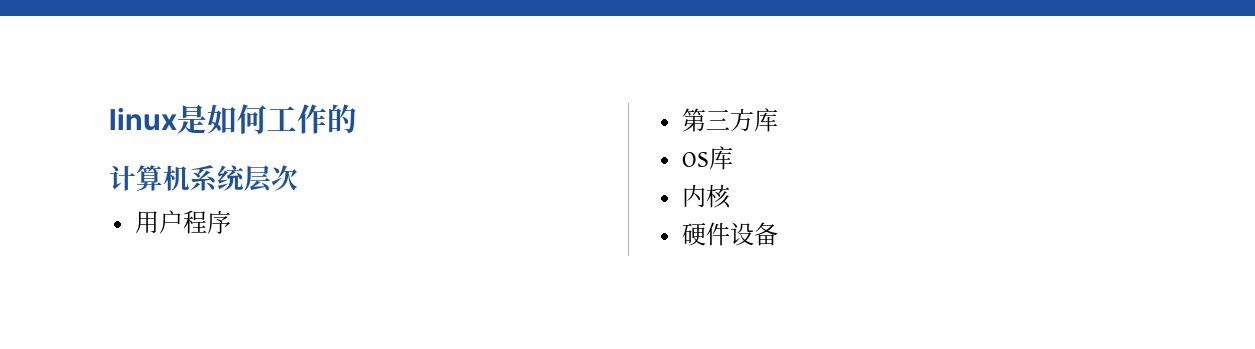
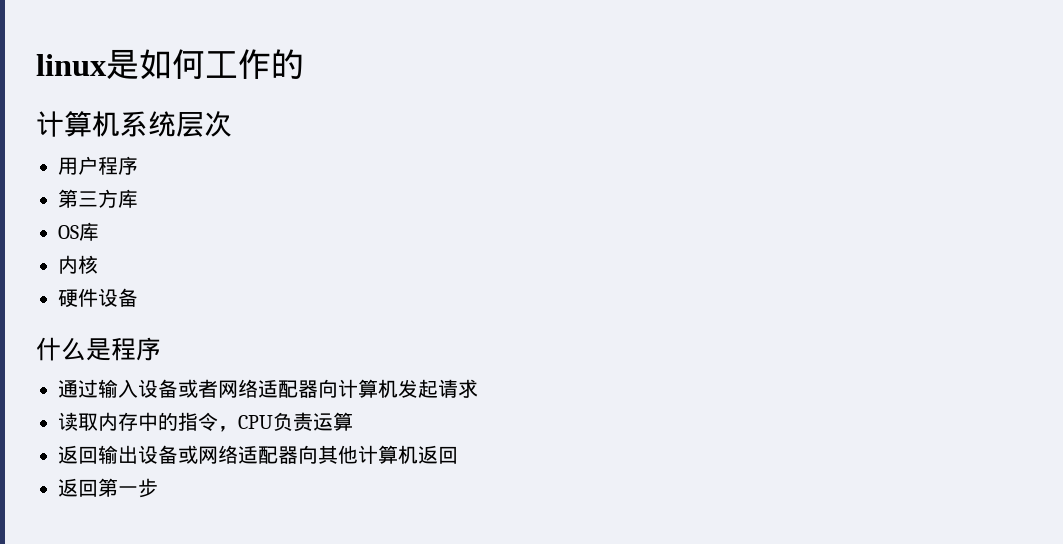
+ 什么是程序
+ 通过输入设备或者网络适配器向计算机发起请求
+ 读取内存中的指令，CPU负责运算
+ 返回输出设备或网络适配器向其他计算机返回
+ 返回第一步

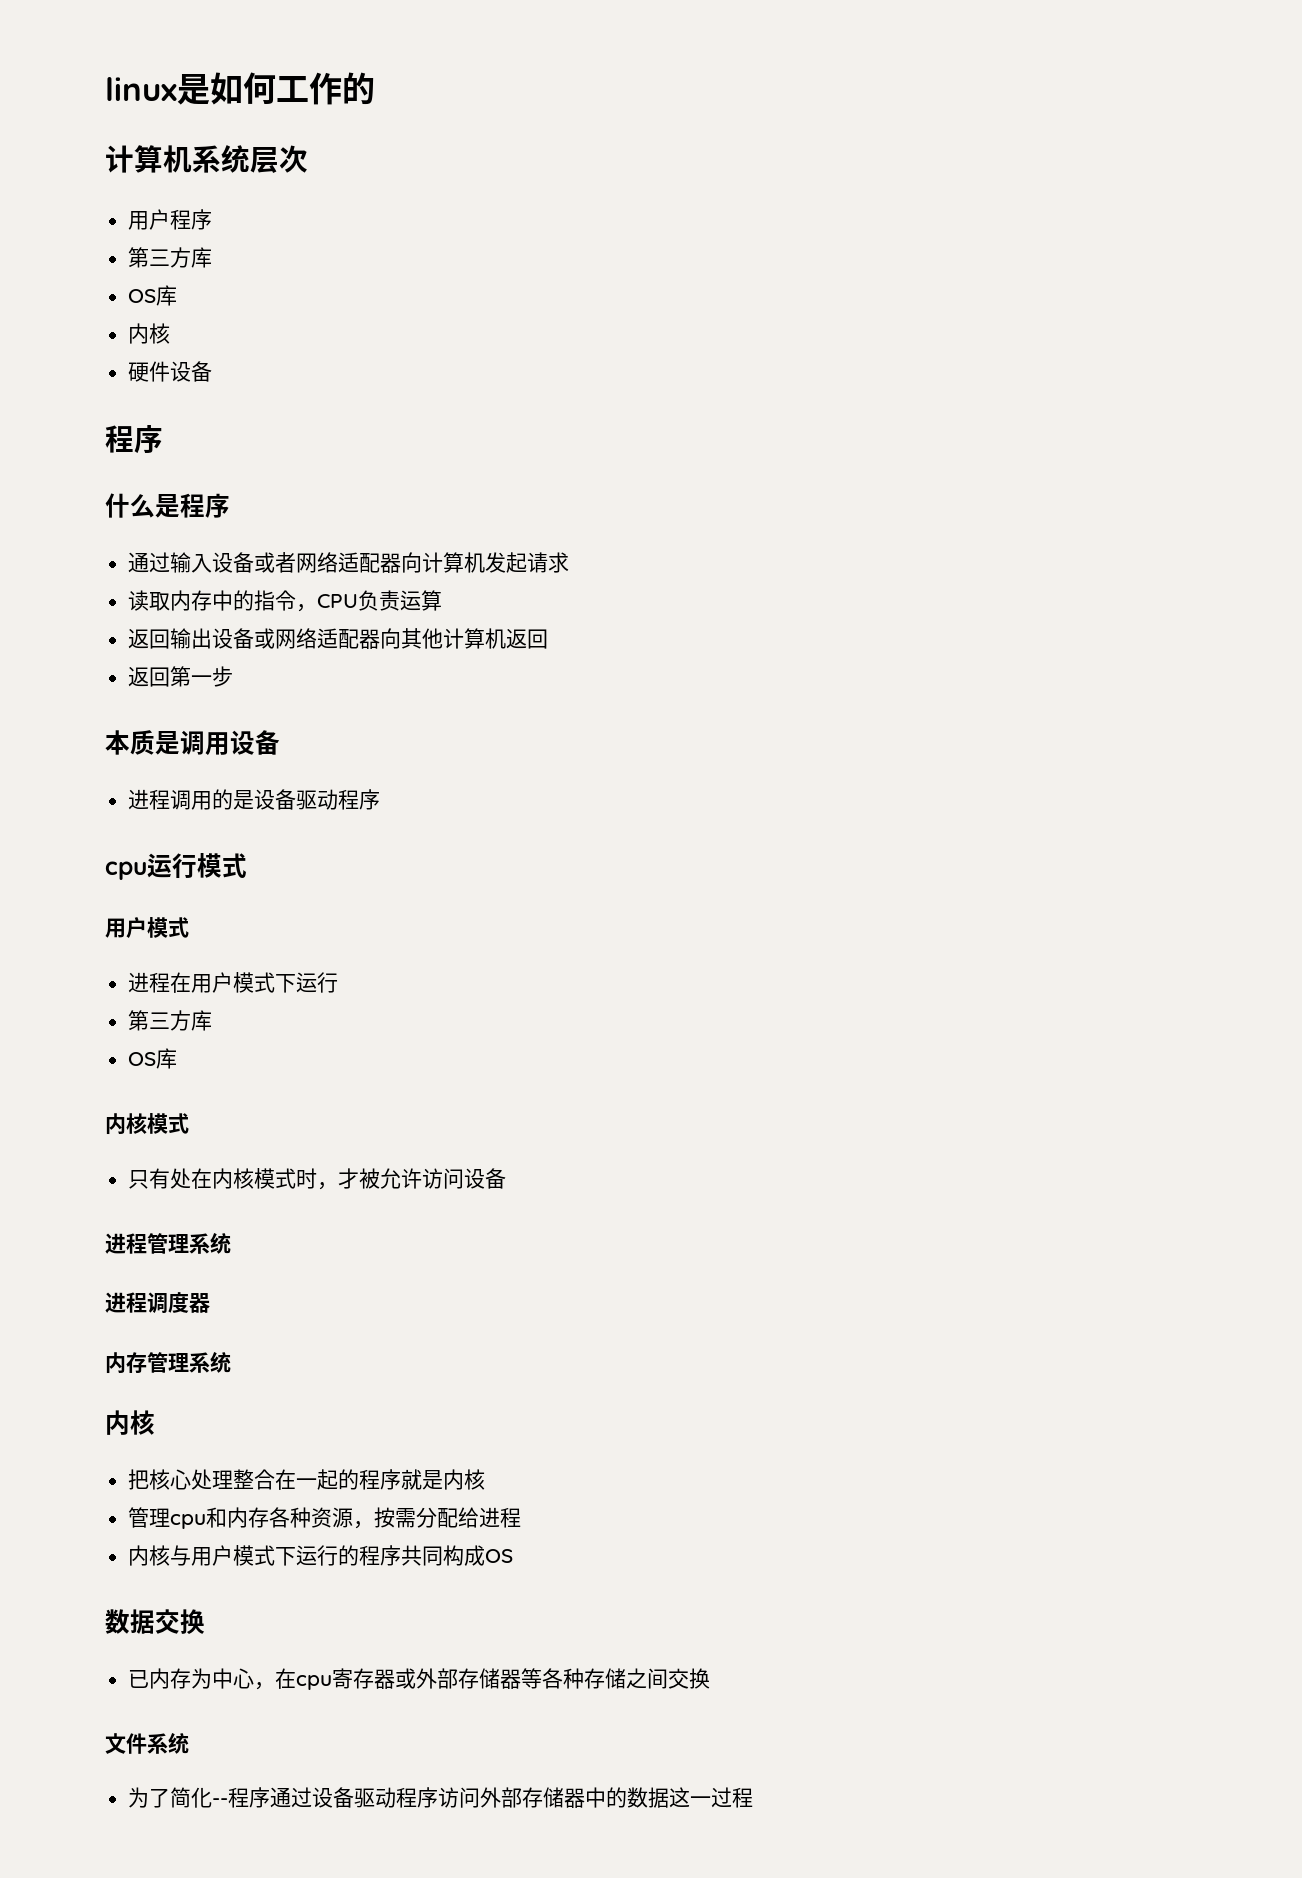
  硬件设备
+ 程序
+ 本质是调用设备
+ 进程调用的是设备驱动程序
+ cpu运行模式
+ 用户模式
+ 进程在用户模式下运行
+ 第三方库
+ OS库
+ 内核模式
+ 只有处在内核模式时，才被允许访问设备
+ 进程管理系统
+ 进程调度器
+ 内存管理系统
+ 内核
+ 把核心处理整合在一起的程序就是内核
+ 管理cpu和内存各种资源，按需分配给进程
+ 内核与用户模式下运行的程序共同构成OS
+ 数据交换
+ 已内存为中心，在cpu寄存器或外部存储器等各种存储之间交换
+ 文件系统
+ 为了简化--程序通过设备驱动程序访问外部存储器中的数据这一过程

